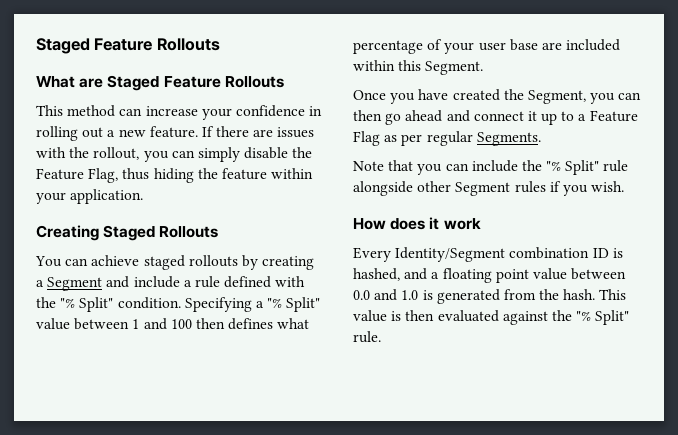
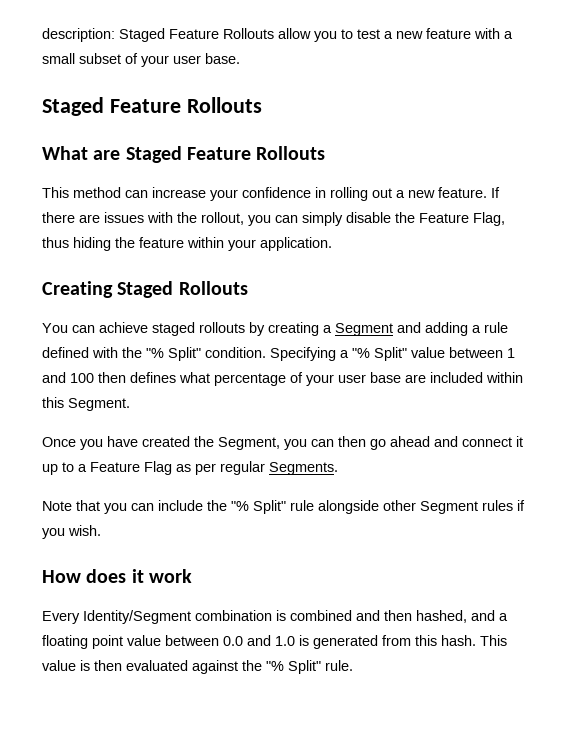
+ description: Staged Feature Rollouts allow you to test a new feature with a small subset of your user base.
- You can achieve staged rollouts by creating a Segment and include a rule defined with the "% Split" condition.
+ You can achieve staged rollouts by creating a Segment and adding a rule defined with the "% Split" condition.
- Every Identity/Segment combination ID is hashed, and a floating point value between 0.0 and 1.0 is generated from the hash.
+ Every Identity/Segment combination is combined and then hashed, and a floating point value between 0.0 and 1.0 is generated from this hash.

